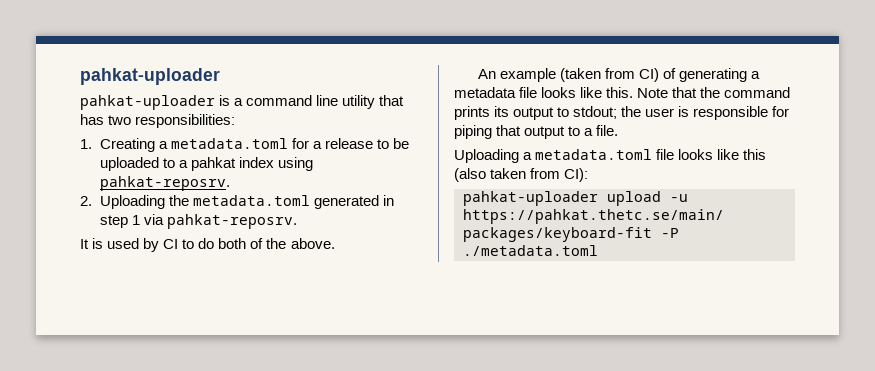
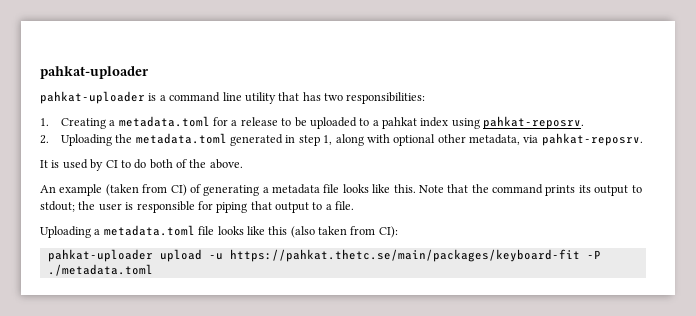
- 2. Uploading the metadata.toml generated in step 1 via pahkat-reposrv.
+ 2. Uploading the metadata.toml generated in step 1, along with optional other metadata, via pahkat-reposrv.

